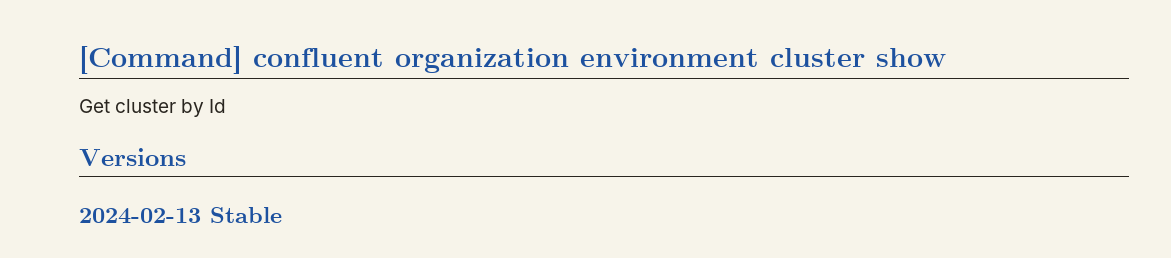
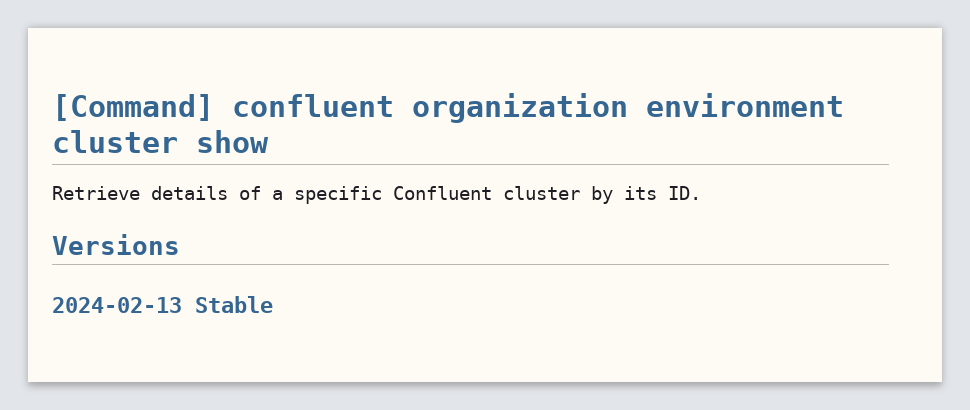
- Get cluster by Id
+ Retrieve details of a specific Confluent cluster by its ID.

